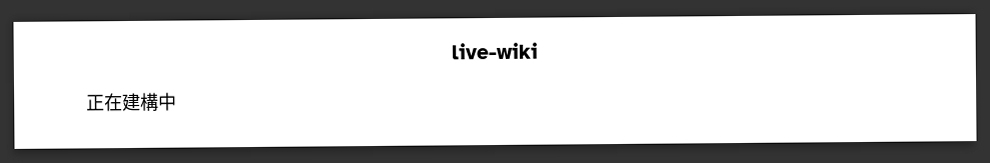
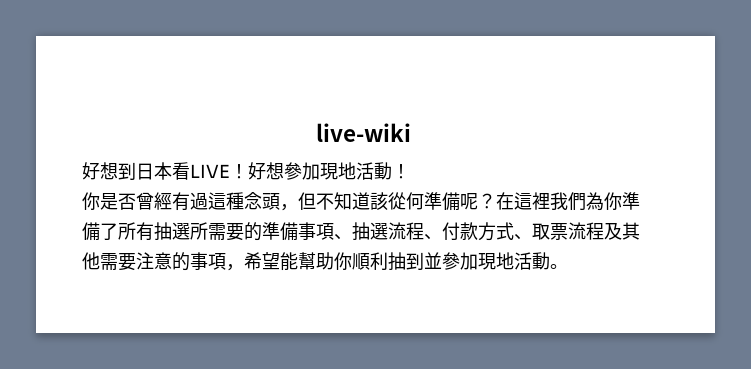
- 正在建構中
+ 好想到日本看LIVE！好想參加現地活動！
+ 你是否曾經有過這種念頭，但不知道該從何準備呢？在這裡我們為你準備了所有抽選所需要的準備事項、抽選流程、付款方式、取票流程及其他需要注意的事項，希望能幫助你順利抽到並參加現地活動。

